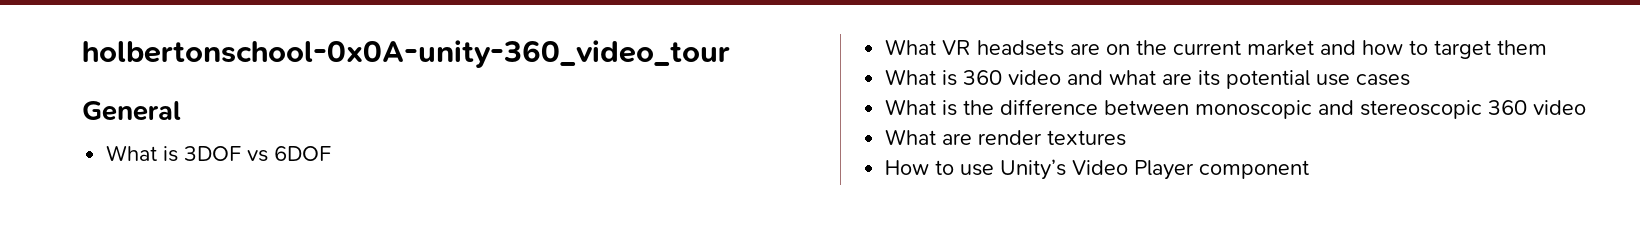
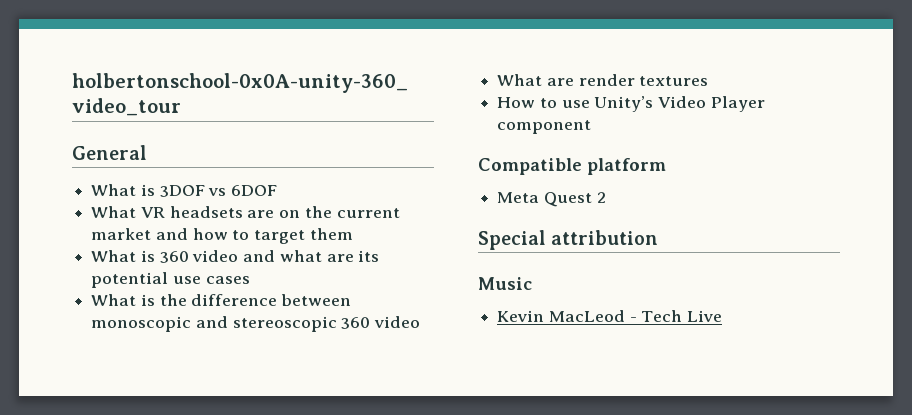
+ Compatible platform
+ Meta Quest 2
+ Special attribution
+ Music
+ Kevin MacLeod - Tech Live

